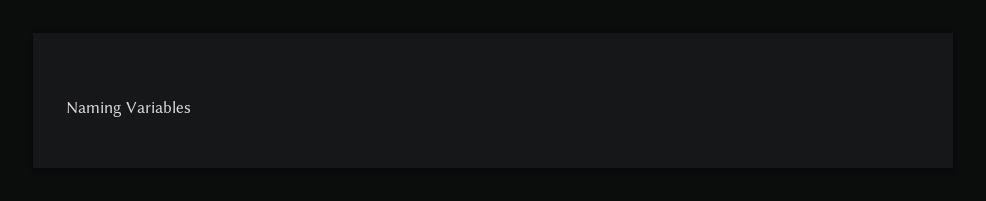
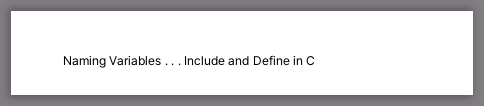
- Naming Variables
+ Naming Variables . . . Include and Define in C

